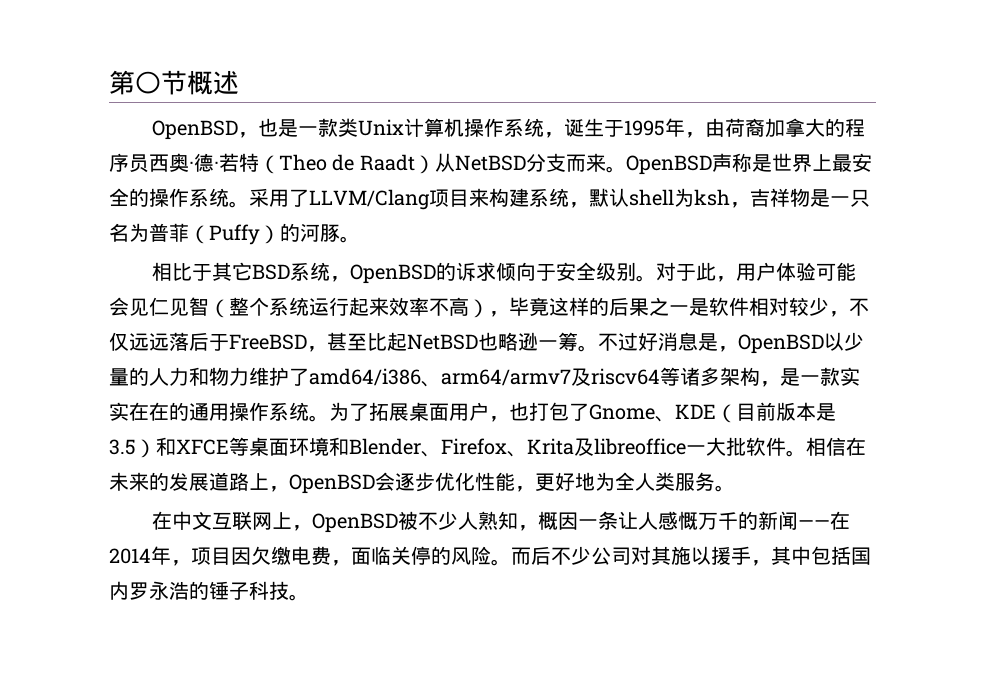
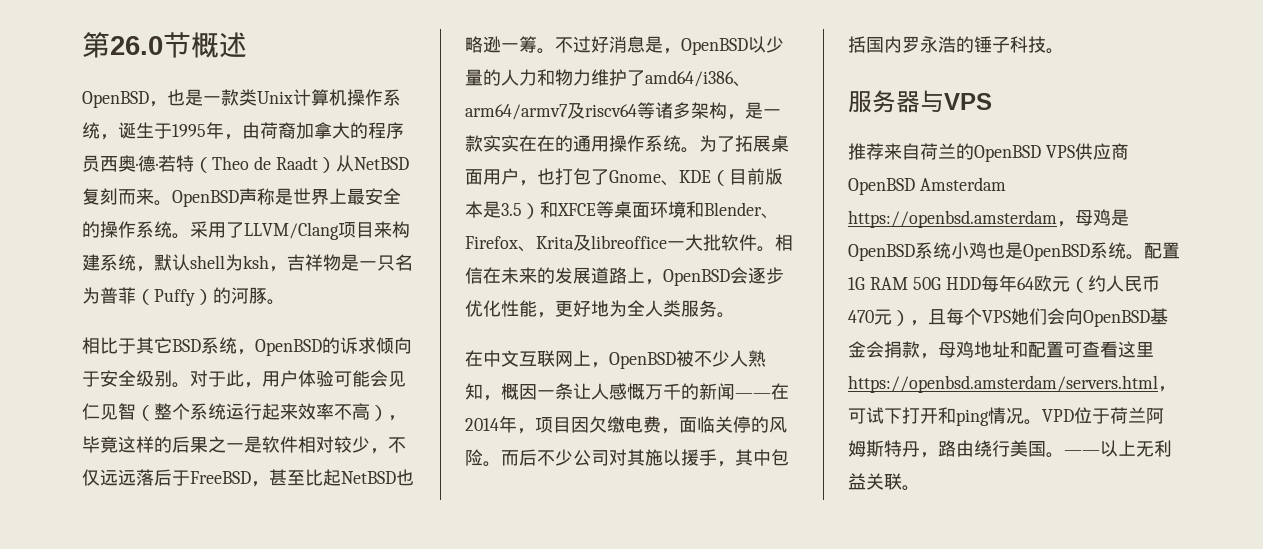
- 第〇节概述
+ 第26.0节概述
- OpenBSD，也是一款类Unix计算机操作系统，诞生于1995年，由荷裔加拿大的程序员西奥·德·若特（Theo de Raadt）从NetBSD分支而来。
+ OpenBSD，也是一款类Unix计算机操作系统，诞生于1995年，由荷裔加拿大的程序员西奥·德·若特（Theo de Raadt）从NetBSD复刻而来。
+ 服务器与VPS
+ 推荐来自荷兰的OpenBSD VPS供应商OpenBSD Amsterdam https://openbsd.amsterdam，母鸡是OpenBSD系统小鸡也是OpenBSD系统。配置1G RAM 50G HDD每年64欧元（约人民币470元），且每个VPS她们会向OpenBSD基金会捐款，母鸡地址和配置可查看这里https://openbsd.amsterdam/servers.html，可试下打开和ping情况。VPD位于荷兰阿姆斯特丹，路由绕行美国。——以上无利益关联。

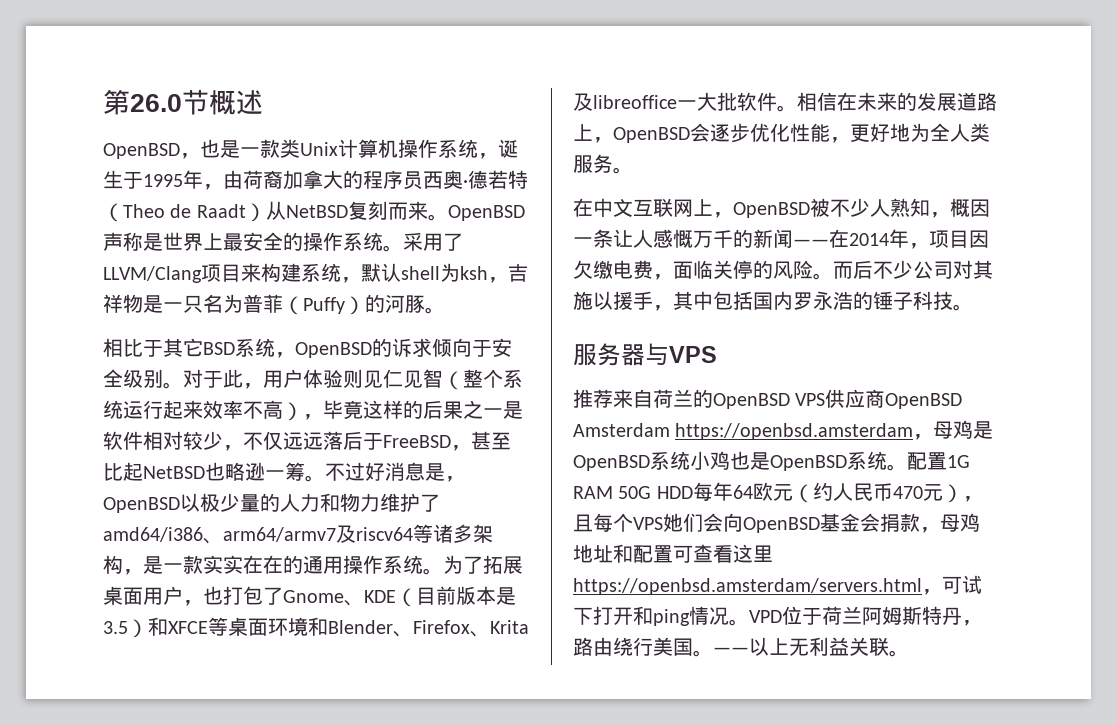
- OpenBSD，也是一款类Unix计算机操作系统，诞生于1995年，由荷裔加拿大的程序员西奥·德·若特（Theo de Raadt）从NetBSD复刻而来。
+ OpenBSD，也是一款类Unix计算机操作系统，诞生于1995年，由荷裔加拿大的程序员西奥·德若特（Theo de Raadt）从NetBSD复刻而来。
- 对于此，用户体验可能会见仁见智（整个系统运行起来效率不高），毕竟这样的后果之一是软件相对较少，不仅远远落后于FreeBSD，甚至比起NetBSD也略逊一筹。
+ 对于此，用户体验则见仁见智（整个系统运行起来效率不高），毕竟这样的后果之一是软件相对较少，不仅远远落后于FreeBSD，甚至比起NetBSD也略逊一筹。
- 不过好消息是，OpenBSD以少量的人力和物力维护了amd64/i386、arm64/armv7及riscv64等诸多架构，是一款实实在在的通用操作系统。
+ 不过好消息是，OpenBSD以极少量的人力和物力维护了amd64/i386、arm64/armv7及riscv64等诸多架构，是一款实实在在的通用操作系统。

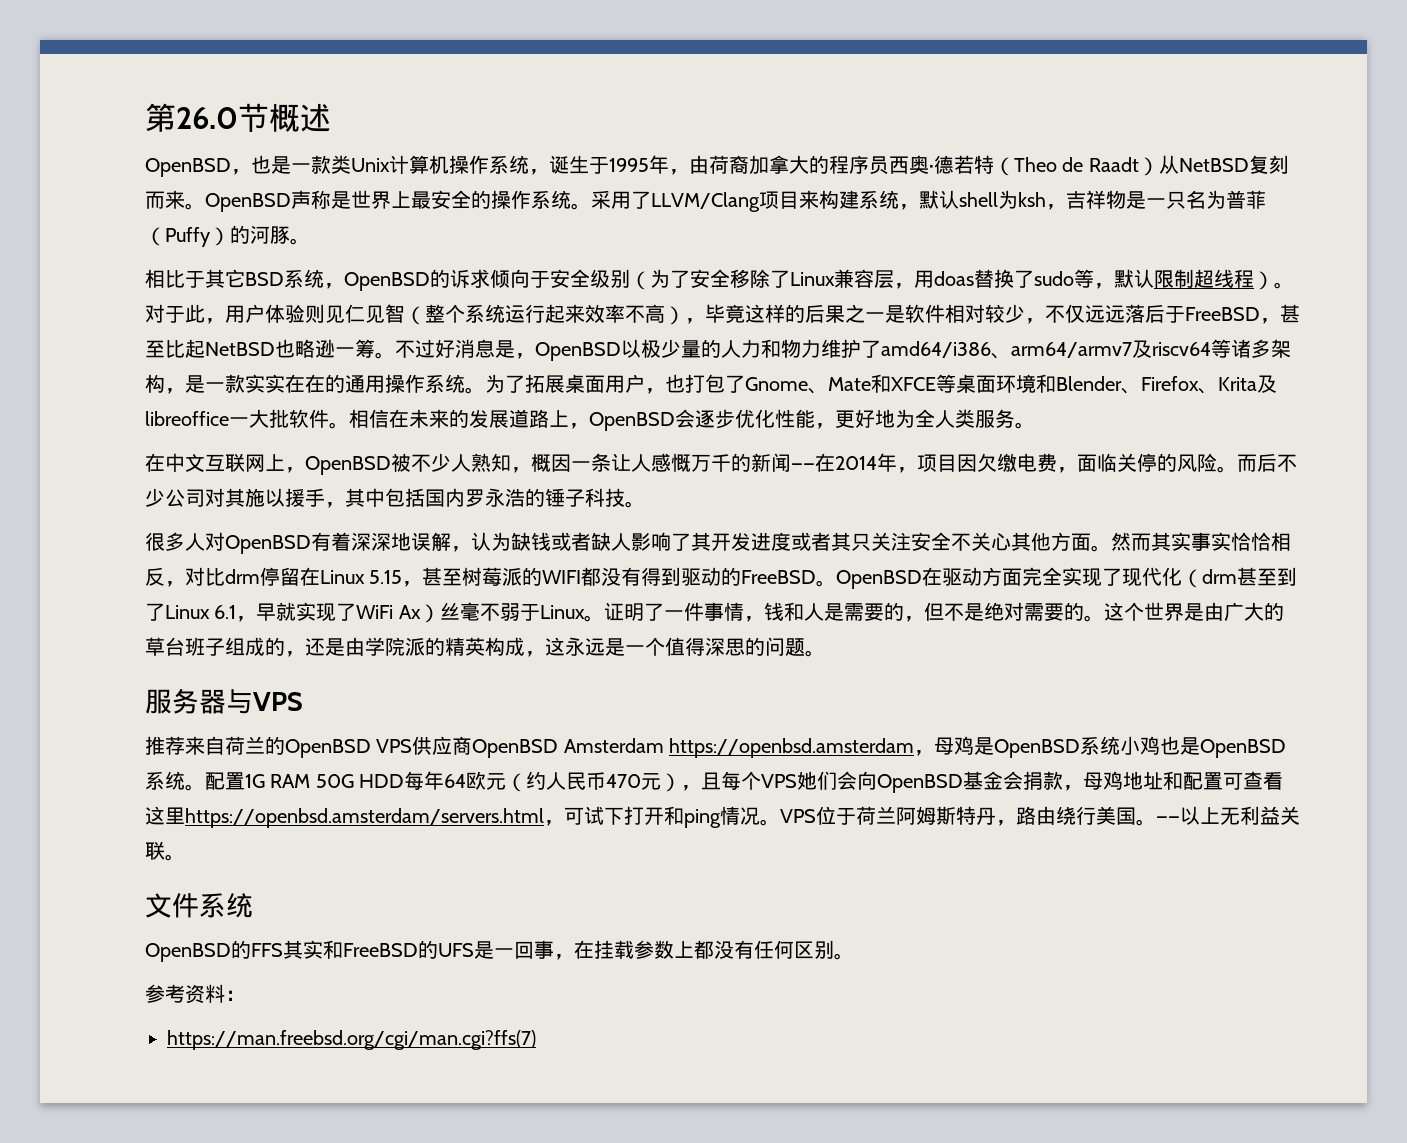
- 相比于其它BSD系统，OpenBSD的诉求倾向于安全级别。
+ 相比于其它BSD系统，OpenBSD的诉求倾向于安全级别（为了安全移除了Linux兼容层，用doas替换了sudo等，默认限制超线程）。
- 为了拓展桌面用户，也打包了Gnome、KDE（目前版本是3.5）和XFCE等桌面环境和Blender、Firefox、Krita及libreoffice一大批软件。
+ 为了拓展桌面用户，也打包了Gnome、Mate和XFCE等桌面环境和Blender、Firefox、Krita及libreoffice一大批软件。
+ 很多人对OpenBSD有着深深地误解，认为缺钱或者缺人影响了其开发进度或者其只关注安全不关心其他方面。然而其实事实恰恰相反，对比drm停留在Linux 5.15，甚至树莓派的WIFI都没有得到驱动的FreeBSD。OpenBSD在驱动方面完全实现了现代化（drm甚至到了Linux 6.1，早就实现了WiFi Ax）丝毫不弱于Linux。证明了一件事情，钱和人是需要的，但不是绝对需要的。这个世界是由广大的草台班子组成的，还是由学院派的精英构成，这永远是一个值得深思的问题。
- VPD位于荷兰阿姆斯特丹，路由绕行美国。
+ VPS位于荷兰阿姆斯特丹，路由绕行美国。
+ 文件系统
+ OpenBSD的FFS其实和FreeBSD的UFS是一回事，在挂载参数上都没有任何区别。
+ 参考资料：
+ https://man.freebsd.org/cgi/man.cgi?ffs(7)

